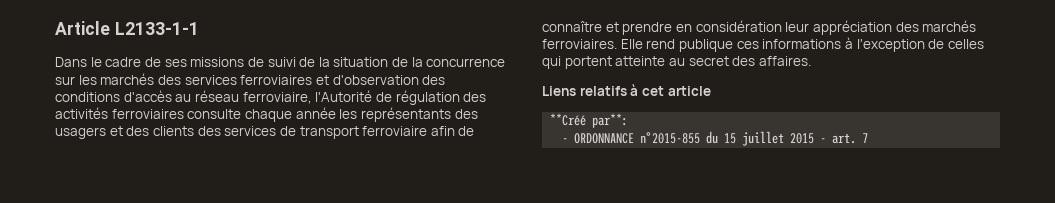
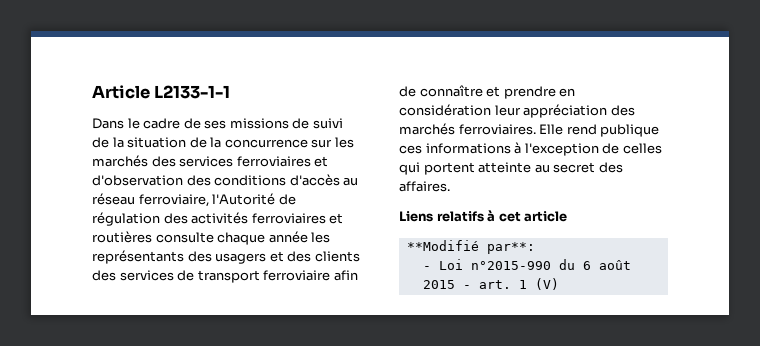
- Dans le cadre de ses missions de suivi de la situation de la concurrence sur les marchés des services ferroviaires et d'observation des conditions d'accès au réseau ferroviaire, l'Autorité de régulation des activités ferroviaires consulte chaque année les représentants des usagers et des clients des services de transport ferroviaire afin de connaître et prendre en considération leur appréciation des marchés ferroviaires.
+ Dans le cadre de ses missions de suivi de la situation de la concurrence sur les marchés des services ferroviaires et d'observation des conditions d'accès au réseau ferroviaire, l'Autorité de régulation des activités ferroviaires et routières consulte chaque année les représentants des usagers et des clients des services de transport ferroviaire afin de connaître et prendre en considération leur appréciation des marchés ferroviaires.
- **Créé par**:
+ **Modifié par**:
- - ORDONNANCE n°2015-855 du 15 juillet 2015 - art. 7
+ - Loi n°2015-990 du 6 août 2015 - art. 1 (V)

